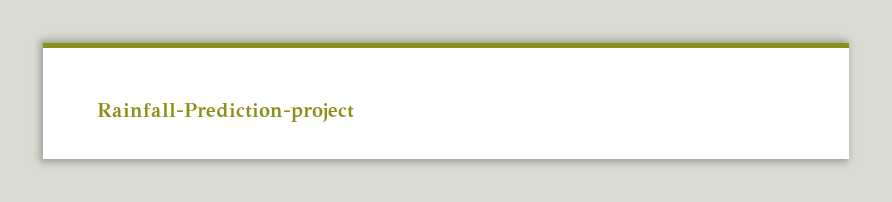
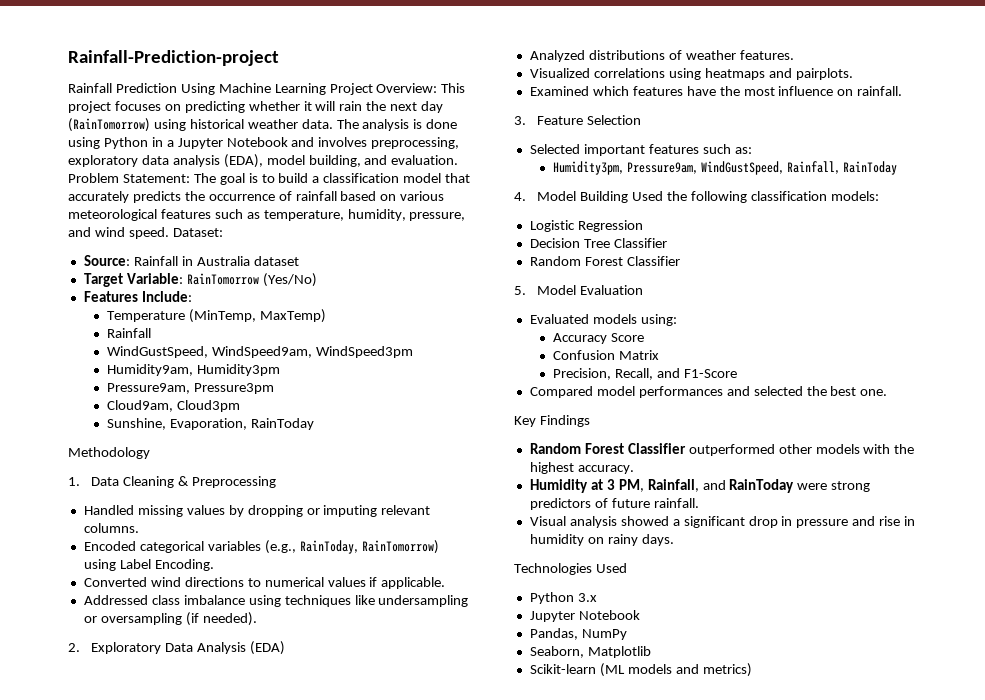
+ Rainfall Prediction Using Machine Learning Project Overview: This project focuses on predicting whether it will rain the next day (RainTomorrow) using historical weather data. The analysis is done using Python in a Jupyter Notebook and involves preprocessing, exploratory data analysis (EDA), model building, and evaluation. Problem Statement: The goal is to build a classification model that accurately predicts the occurrence of rainfall based on various meteorological features such as temperature, humidity, pressure, and wind speed. Dataset:
+ Source: Rainfall in Australia dataset
+ Target Variable: RainTomorrow (Yes/No)
+ Features Include:
+ Temperature (MinTemp, MaxTemp)
+ Rainfall
+ WindGustSpeed, WindSpeed9am, WindSpeed3pm
+ Humidity9am, Humidity3pm
+ Pressure9am, Pressure3pm
+ Cloud9am, Cloud3pm
+ Sunshine, Evaporation, RainToday
+ Methodology
+ 1. Data Cleaning & Preprocessing
+ Handled missing values by dropping or imputing relevant columns.
+ Encoded categorical variables (e.g., RainToday, RainTomorrow) using Label Encoding.
+ Converted wind directions to numerical values if applicable.
+ Addressed class imbalance using techniques like undersampling or oversampling (if needed).
+ 2. Exploratory Data Analysis (EDA)
+ Analyzed distributions of weather features.
+ Visualized correlations using heatmaps and pairplots.
+ Examined which features have the most influence on rainfall.
+ 3. Feature Selection
+ Selected important features such as:
+ Humidity3pm, Pressure9am, WindGustSpeed, Rainfall, RainToday
+ 4. Model Building Used the following classification models:
+ Logistic Regression
+ Decision Tree Classifier
+ Random Forest Classifier
+ 5. Model Evaluation
+ Evaluated models using:
+ Accuracy Score
+ Confusion Matrix
+ Precision, Recall, and F1-Score
+ Compared model performances and selected the best one.
+ Key Findings
+ Random Forest Classifier outperformed other models with the highest accuracy.
+ Humidity at 3 PM, Rainfall, and RainToday were strong predictors of future rainfall.
+ Visual analysis showed a significant drop in pressure and rise in humidity on rainy days.
+ Technologies Used
+ Python 3.x
+ Jupyter Notebook
+ Pandas, NumPy
+ Seaborn, Matplotlib
+ Scikit-learn (ML models and metrics)

